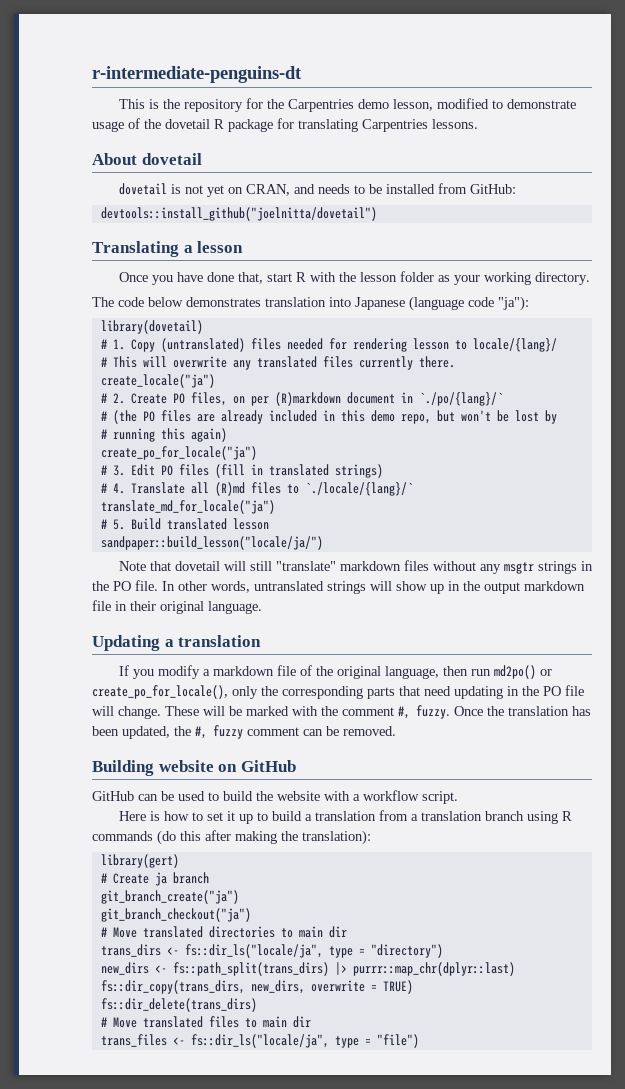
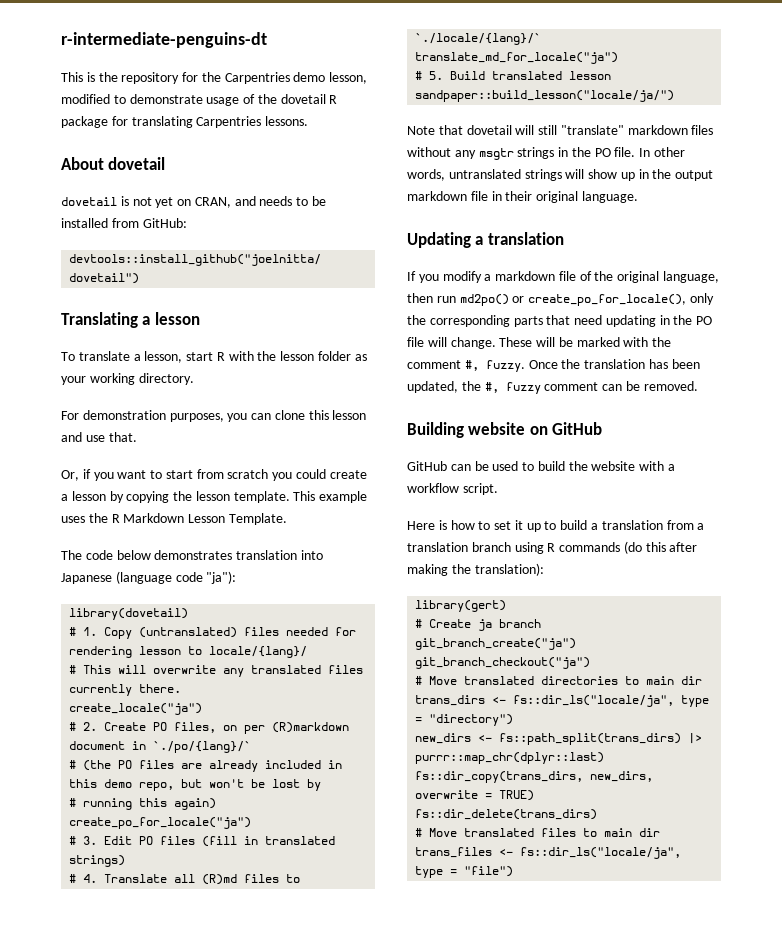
- Once you have done that, start R with the lesson folder as your working directory.
+ To translate a lesson, start R with the lesson folder as your working directory.
+ For demonstration purposes, you can clone this lesson and use that.
+ Or, if you want to start from scratch you could create a lesson by copying the lesson template. This example uses the R Markdown Lesson Template.

